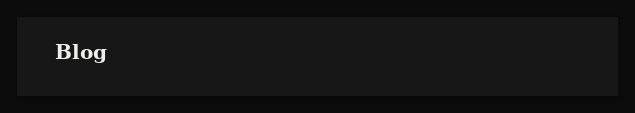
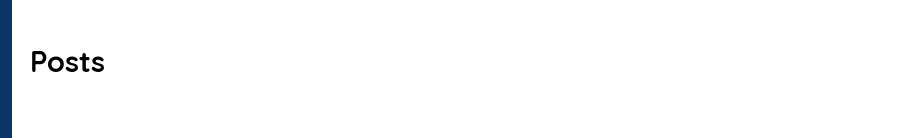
- Blog
+ Posts

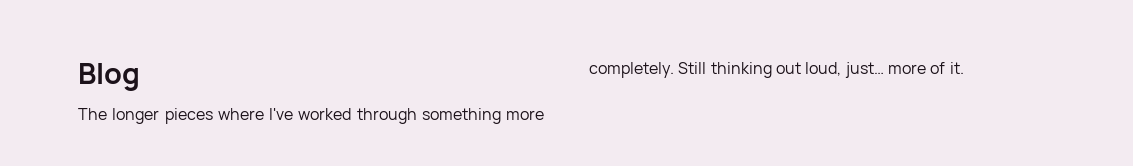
- Posts
+ Blog
+ The longer pieces where I've worked through something more completely. Still thinking out loud, just… more of it.

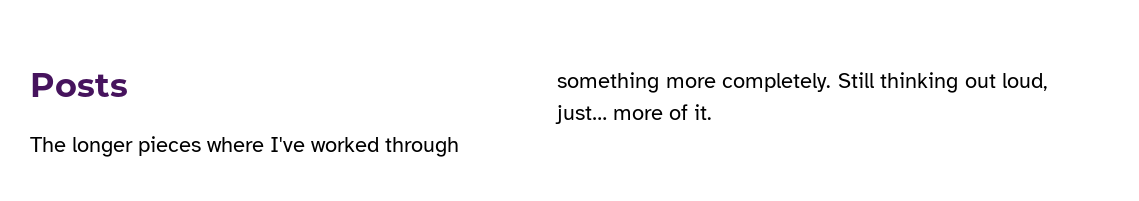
- Blog
+ Posts

